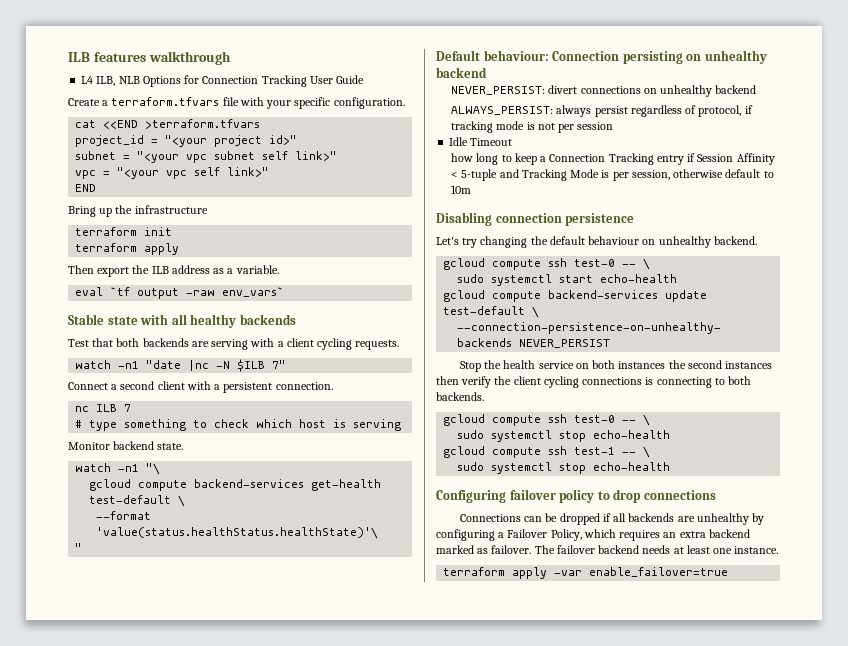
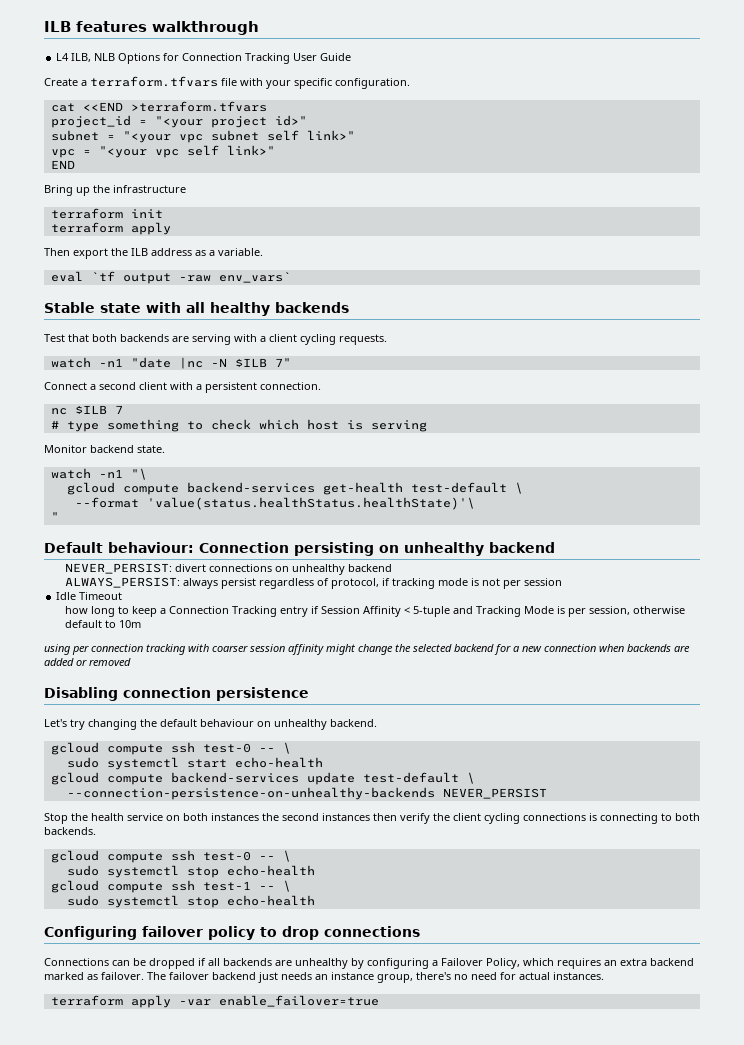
- nc ILB 7
+ nc $ILB 7
+ using per connection tracking with coarser session affinity might change the selected backend for a new connection when backends are added or removed
- The failover backend needs at least one instance.
+ The failover backend just needs an instance group, there's no need for actual instances.

